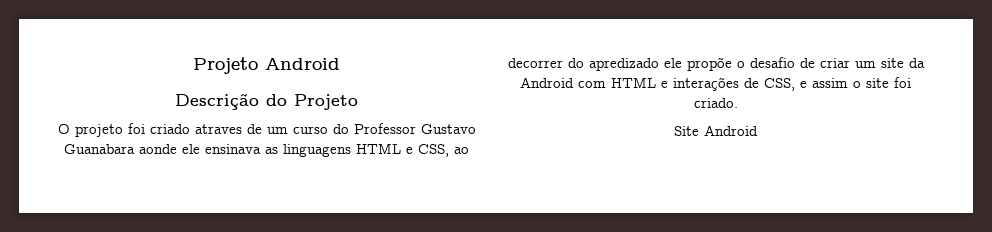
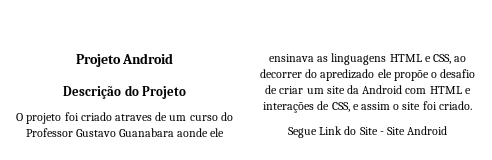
- Site Android
+ Segue Link do Site - Site Android

